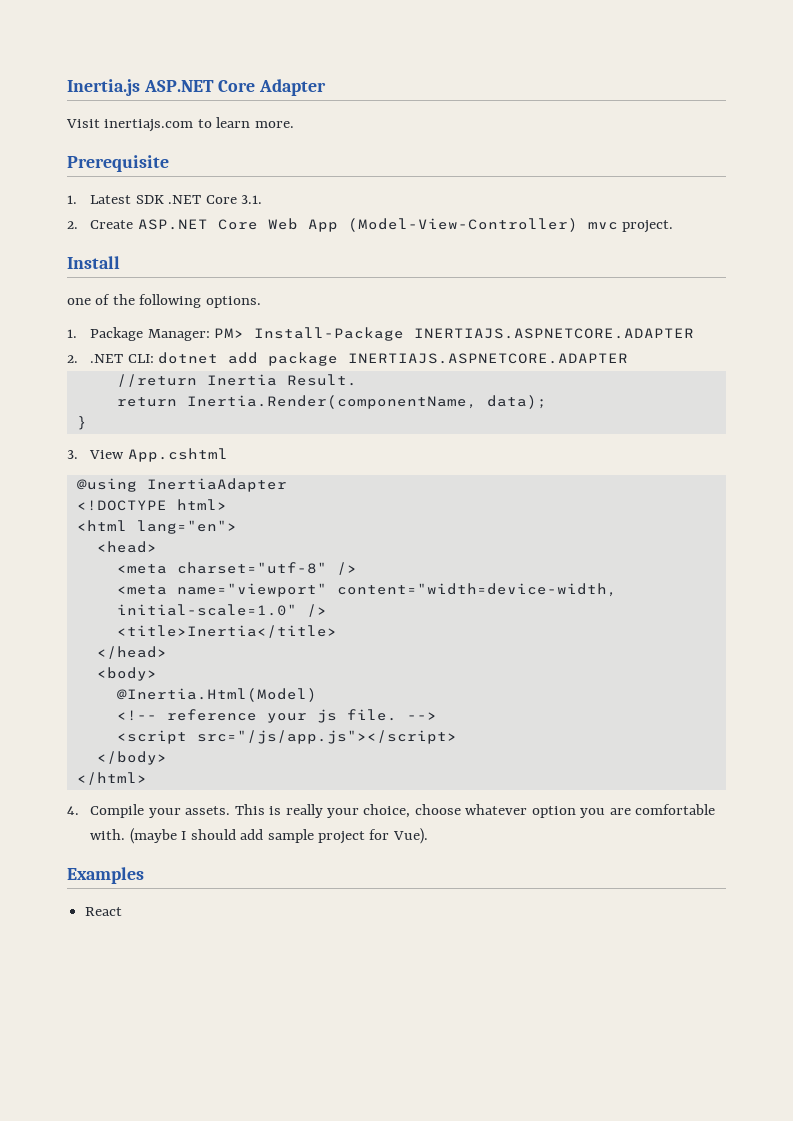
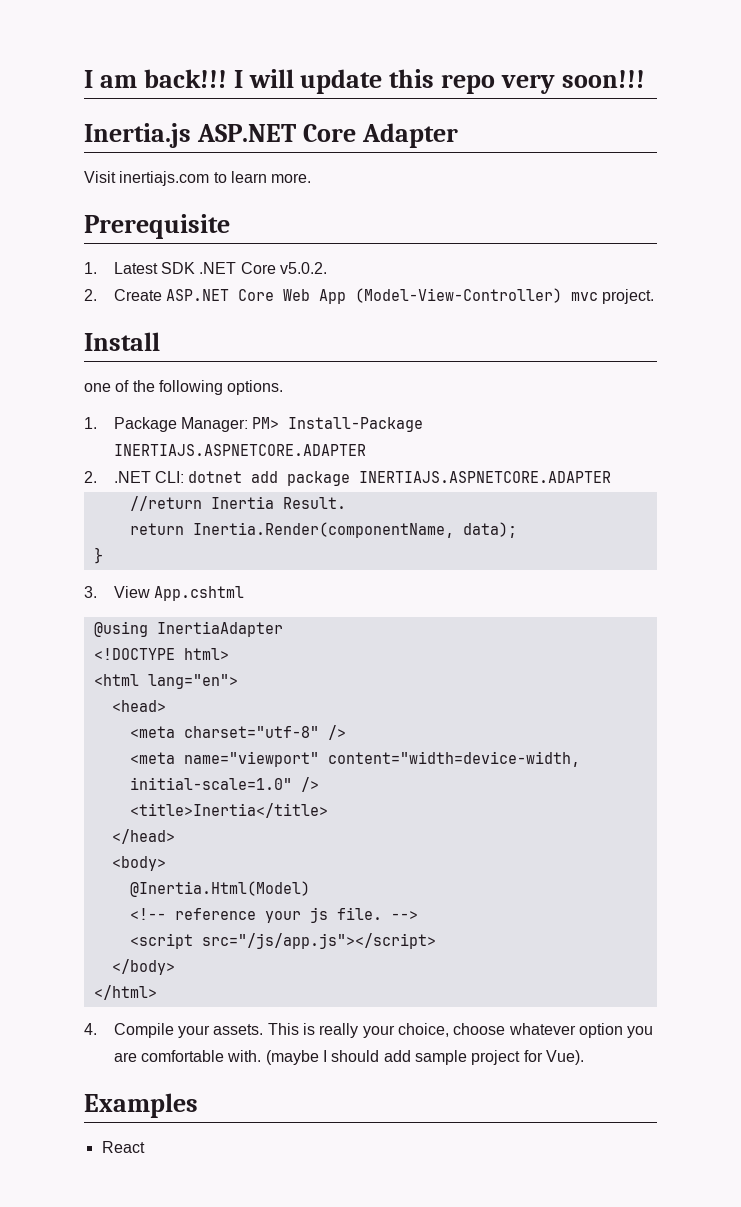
+ I am back!!! I will update this repo very soon!!!
- 1. Latest SDK .NET Core 3.1.
+ 1. Latest SDK .NET Core v5.0.2.

